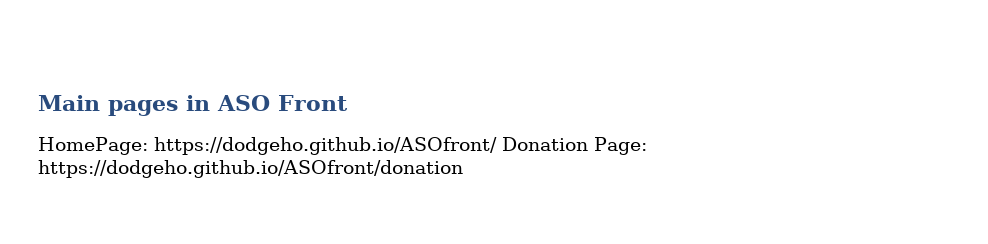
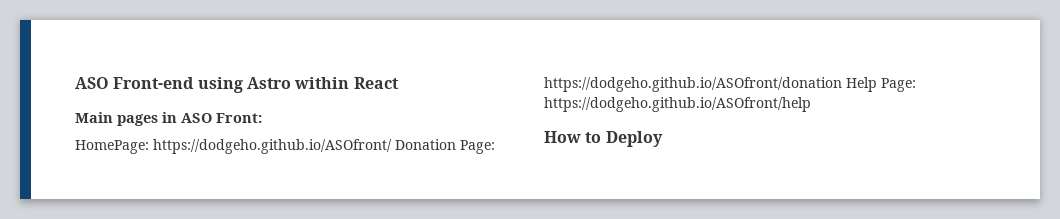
+ ASO Front-end using Astro within React
- Main pages in ASO Front
+ Main pages in ASO Front:
- HomePage: https://dodgeho.github.io/ASOfront/ Donation Page: https://dodgeho.github.io/ASOfront/donation
+ HomePage: https://dodgeho.github.io/ASOfront/ Donation Page: https://dodgeho.github.io/ASOfront/donation Help Page: https://dodgeho.github.io/ASOfront/help
+ How to Deploy

